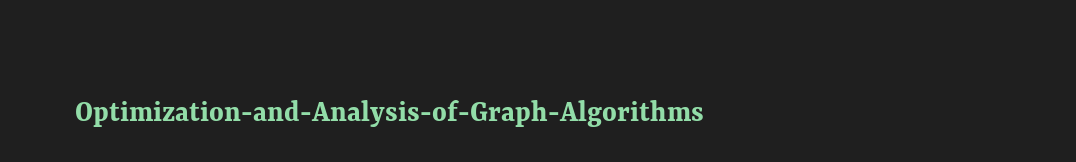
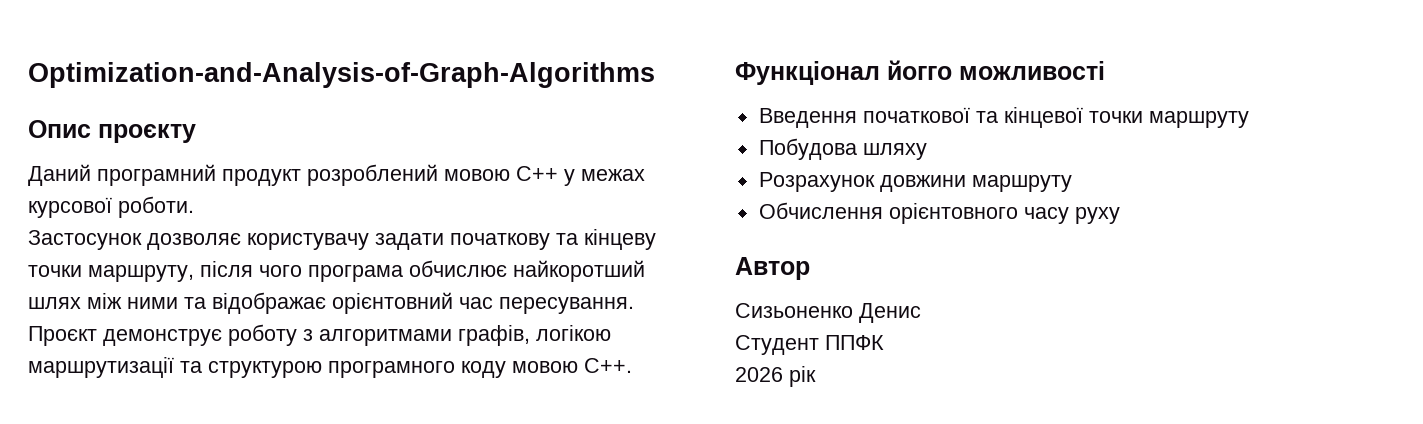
+ Опис проєкту
+ Даний програмний продукт розроблений мовою C++ у межах курсової роботи.
+ Застосунок дозволяє користувачу задати початкову та кінцеву точки маршруту, після чого програма обчислює найкоротший шлях між ними та відображає орієнтовний час пересування. Проєкт демонструє роботу з алгоритмами графів, логікою маршрутизації та структурою програмного коду мовою C++.
+ Функціонал йогго можливості
+ Введення початкової та кінцевої точки маршруту
+ Побудова шляху
+ Розрахунок довжини маршруту
+ Обчислення орієнтовного часу руху
+ Автор
+ Сизьоненко Денис
+ Студент ППФК
+ 2026 рік

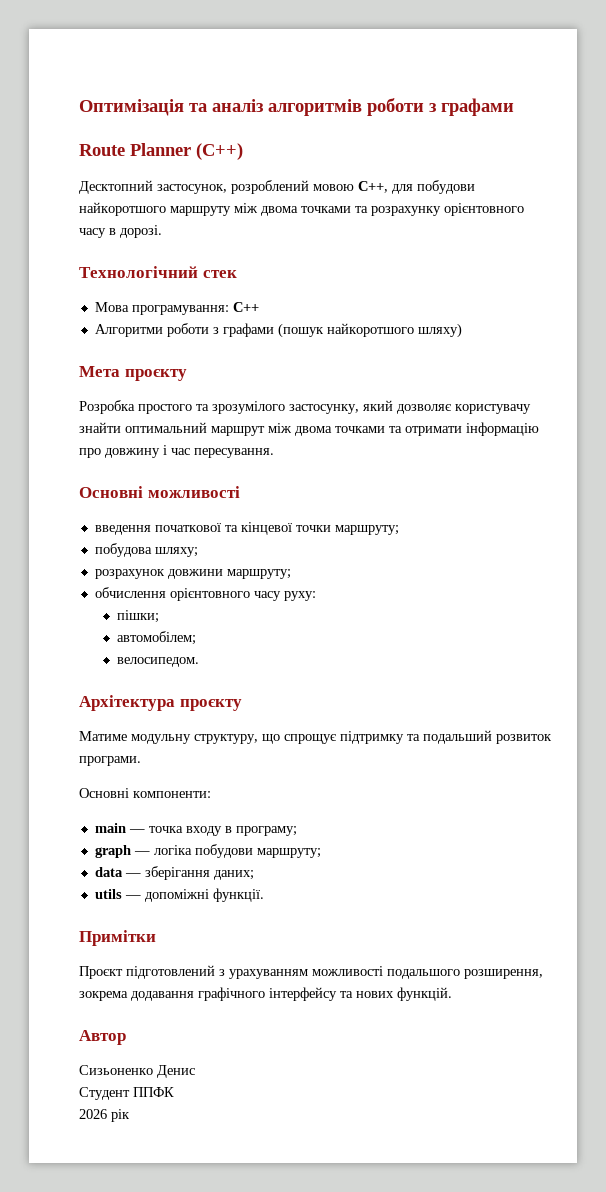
- Optimization-and-Analysis-of-Graph-Algorithms
- Опис проєкту
- Даний програмний продукт розроблений мовою C++ у межах курсової роботи.
- Застосунок дозволяє користувачу задати початкову та кінцеву точки маршруту, після чого програма обчислює найкоротший шлях між ними та відображає орієнтовний час пересування. Проєкт демонструє роботу з алгоритмами графів, логікою маршрутизації та структурою програмного коду мовою C++.
- Функціонал йогго можливості
+ Оптимізація та аналіз алгоритмів роботи з графами
+ Route Planner (C++)
+ Десктопний застосунок, розроблений мовою C++, для побудови найкоротшого маршруту між двома точками та розрахунку орієнтовного часу в дорозі.
+ Технологічний стек
+ Мова програмування: C++
+ Алгоритми роботи з графами (пошук найкоротшого шляху)
+ Мета проєкту
+ Розробка простого та зрозумілого застосунку, який дозволяє користувачу знайти оптимальний маршрут між двома точками та отримати інформацію про довжину і час пересування.
+ Основні можливості
- Введення початкової та кінцевої точки маршруту
- Побудова шляху
- Розрахунок довжини маршруту
- Обчислення орієнтовного часу руху
+ введення початкової та кінцевої точки маршруту;
+ побудова шляху;
+ розрахунок довжини маршруту;
+ обчислення орієнтовного часу руху:
+ пішки;
+ автомобілем;
+ велосипедом.
+ Архітектура проєкту
+ Матиме модульну структуру, що спрощує підтримку та подальший розвиток програми.
+ Основні компоненти:
+ main — точка входу в програму;
+ graph — логіка побудови маршруту;
+ data — зберігання даних;
+ utils — допоміжні функції.
+ Примітки
+ Проєкт підготовлений з урахуванням можливості подальшого розширення, зокрема додавання графічного інтерфейсу та нових функцій.

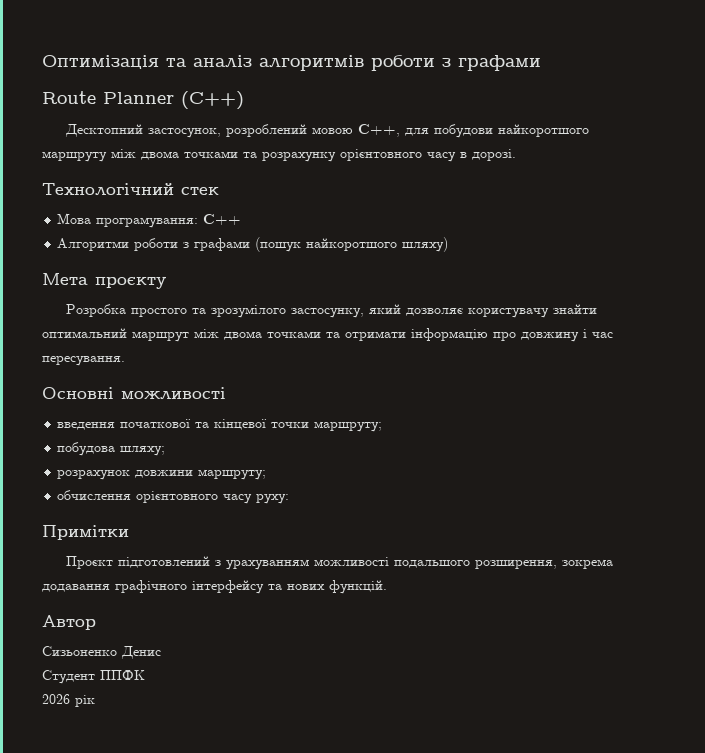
- пішки;
- автомобілем;
- велосипедом.
- Архітектура проєкту
- Матиме модульну структуру, що спрощує підтримку та подальший розвиток програми.
- Основні компоненти:
- main — точка входу в програму;
- graph — логіка побудови маршруту;
- data — зберігання даних;
- utils — допоміжні функції.

